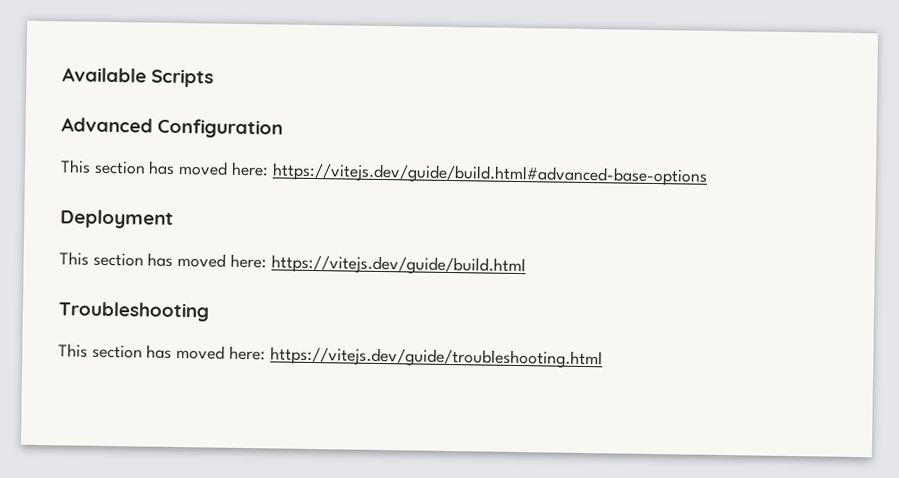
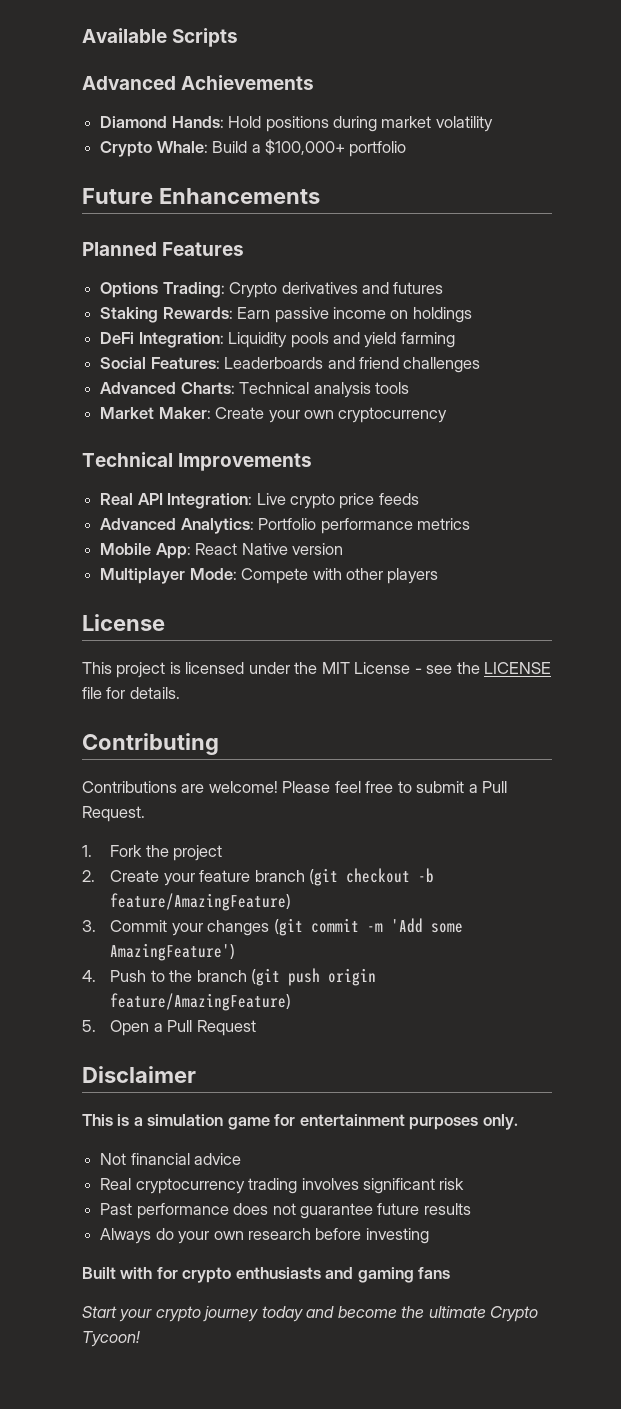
- Advanced Configuration
- This section has moved here: https://vitejs.dev/guide/build.html#advanced-base-options
- Deployment
- This section has moved here: https://vitejs.dev/guide/build.html
- Troubleshooting
- This section has moved here: https://vitejs.dev/guide/troubleshooting.html
+ Advanced Achievements
+ Diamond Hands: Hold positions during market volatility
+ Crypto Whale: Build a $100,000+ portfolio
+ Future Enhancements
+ Planned Features
+ Options Trading: Crypto derivatives and futures
+ Staking Rewards: Earn passive income on holdings
+ DeFi Integration: Liquidity pools and yield farming
+ Social Features: Leaderboards and friend challenges
+ Advanced Charts: Technical analysis tools
+ Market Maker: Create your own cryptocurrency
+ Technical Improvements
+ Real API Integration: Live crypto price feeds
+ Advanced Analytics: Portfolio performance metrics
+ Mobile App: React Native version
+ Multiplayer Mode: Compete with other players
+ License
+ This project is licensed under the MIT License - see the LICENSE file for details.
+ Contributing
+ Contributions are welcome! Please feel free to submit a Pull Request.
+ 1. Fork the project
+ 2. Create your feature branch (git checkout -b feature/AmazingFeature)
+ 3. Commit your changes (git commit -m 'Add some AmazingFeature')
+ 4. Push to the branch (git push origin feature/AmazingFeature)
+ 5. Open a Pull Request
+ Disclaimer
+ This is a simulation game for entertainment purposes only.
+ Not financial advice
+ Real cryptocurrency trading involves significant risk
+ Past performance does not guarantee future results
+ Always do your own research before investing
+ Built with for crypto enthusiasts and gaming fans
+ Start your crypto journey today and become the ultimate Crypto Tycoon!

